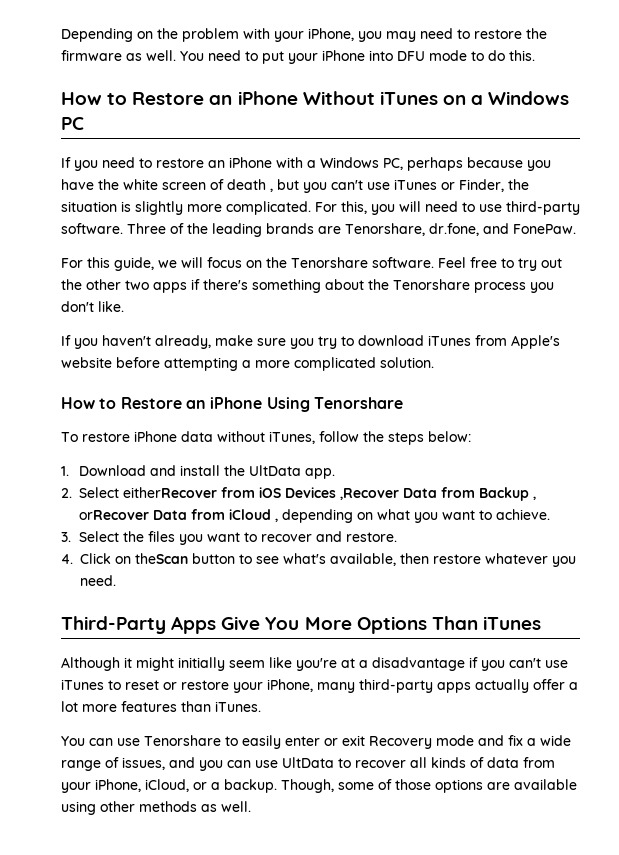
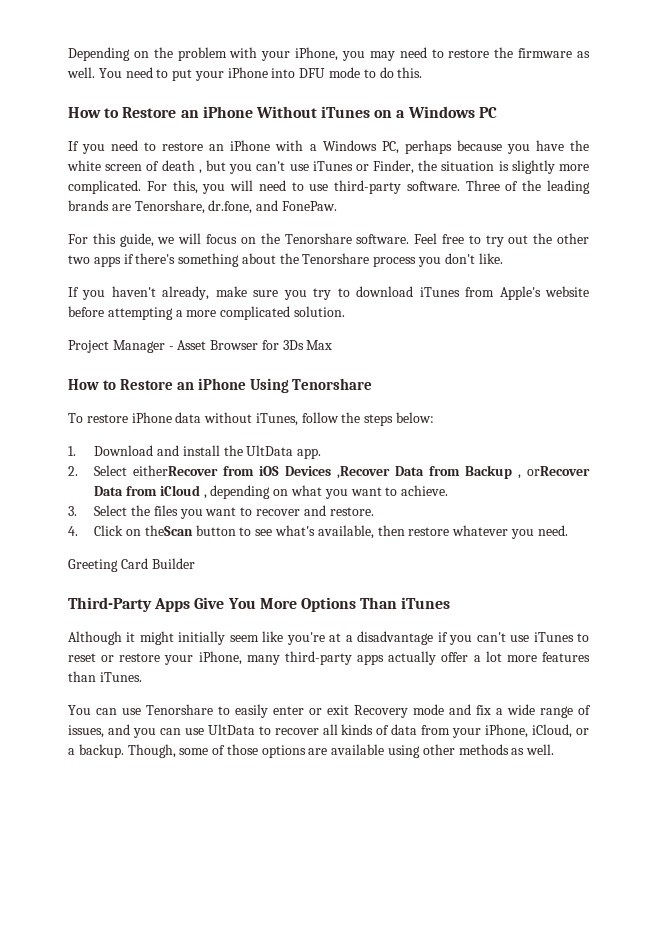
+ Project Manager - Asset Browser for 3Ds Max
+ Greeting Card Builder

